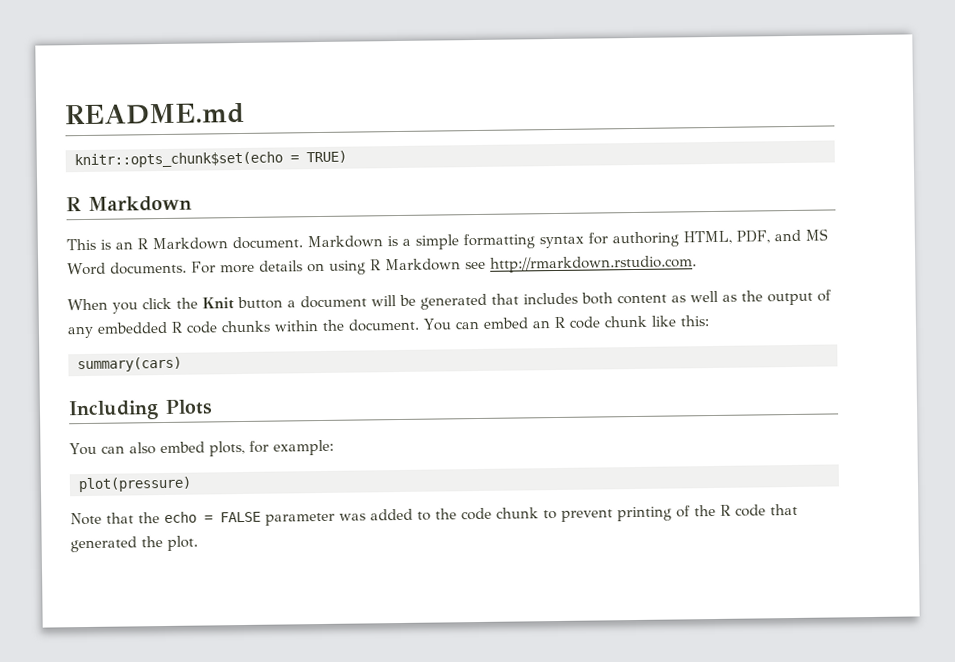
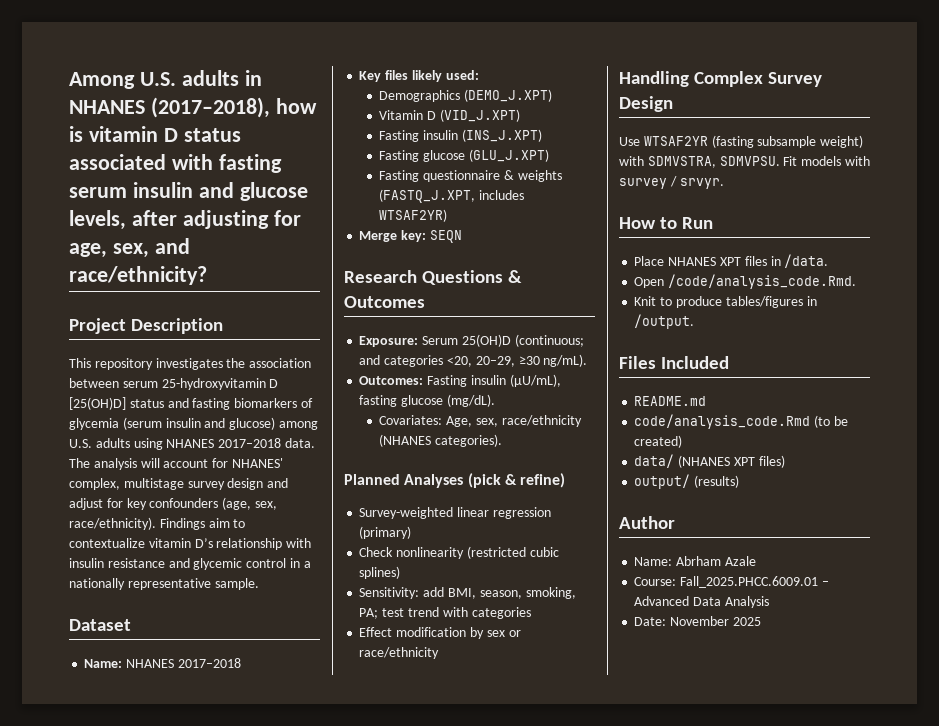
+ Among U.S. adults in NHANES (2017–2018), how is vitamin D status associated with fasting serum insulin and glucose levels, after adjusting for age, sex, and race/ethnicity?
+ Project Description
+ This repository investigates the association between serum 25-hydroxyvitamin D [25(OH)D] status and fasting biomarkers of glycemia (serum insulin and glucose) among U.S. adults using NHANES 2017–2018 data. The analysis will account for NHANES' complex, multistage survey design and adjust for key confounders (age, sex, race/ethnicity). Findings aim to contextualize vitamin D’s relationship with insulin resistance and glycemic control in a nationally representative sample.
+ Dataset
+ Name: NHANES 2017–2018
+ Key files likely used:
+ Demographics (DEMO_J.XPT)
+ Vitamin D (VID_J.XPT)
+ Fasting insulin (INS_J.XPT)
+ Fasting glucose (GLU_J.XPT)
+ Fasting questionnaire & weights (FASTQ_J.XPT, includes WTSAF2YR)
+ Merge key: SEQN
+ Research Questions & Outcomes
+ Exposure: Serum 25(OH)D (continuous; and categories <20, 20–29, ≥30 ng/mL).
+ Outcomes: Fasting insulin (µU/mL), fasting glucose (mg/dL).
+ Covariates: Age, sex, race/ethnicity (NHANES categories).
+ Planned Analyses (pick & refine)
+ Survey-weighted linear regression (primary)
+ Check nonlinearity (restricted cubic splines)
+ Sensitivity: add BMI, season, smoking, PA; test trend with categories
+ Effect modification by sex or race/ethnicity
+ Handling Complex Survey Design
+ Use WTSAF2YR (fasting subsample weight) with SDMVSTRA, SDMVPSU. Fit models with survey / srvyr.
+ How to Run
+ Place NHANES XPT files in /data.
+ Open /code/analysis_code.Rmd.
+ Knit to produce tables/figures in /output.
+ Files Included
  README.md
- knitr::opts_chunk$set(echo = TRUE)
- R Markdown
- This is an R Markdown document. Markdown is a simple formatting syntax for authoring HTML, PDF, and MS Word documents. For more details on using R Markdown see http://rmarkdown.rstudio.com.
- When you click the Knit button a document will be generated that includes both content as well as the output of any embedded R code chunks within the document. You can embed an R code chunk like this:
- summary(cars)
- Including Plots
- You can also embed plots, for example:
- plot(pressure)
- Note that the echo = FALSE parameter was added to the code chunk to prevent printing of the R code that generated the plot.
+ code/analysis_code.Rmd (to be created)
+ data/ (NHANES XPT files)
+ output/ (results)
+ Author
+ Name: Abrham Azale
+ Course: Fall_2025.PHCC.6009.01 – Advanced Data Analysis
+ Date: November 2025

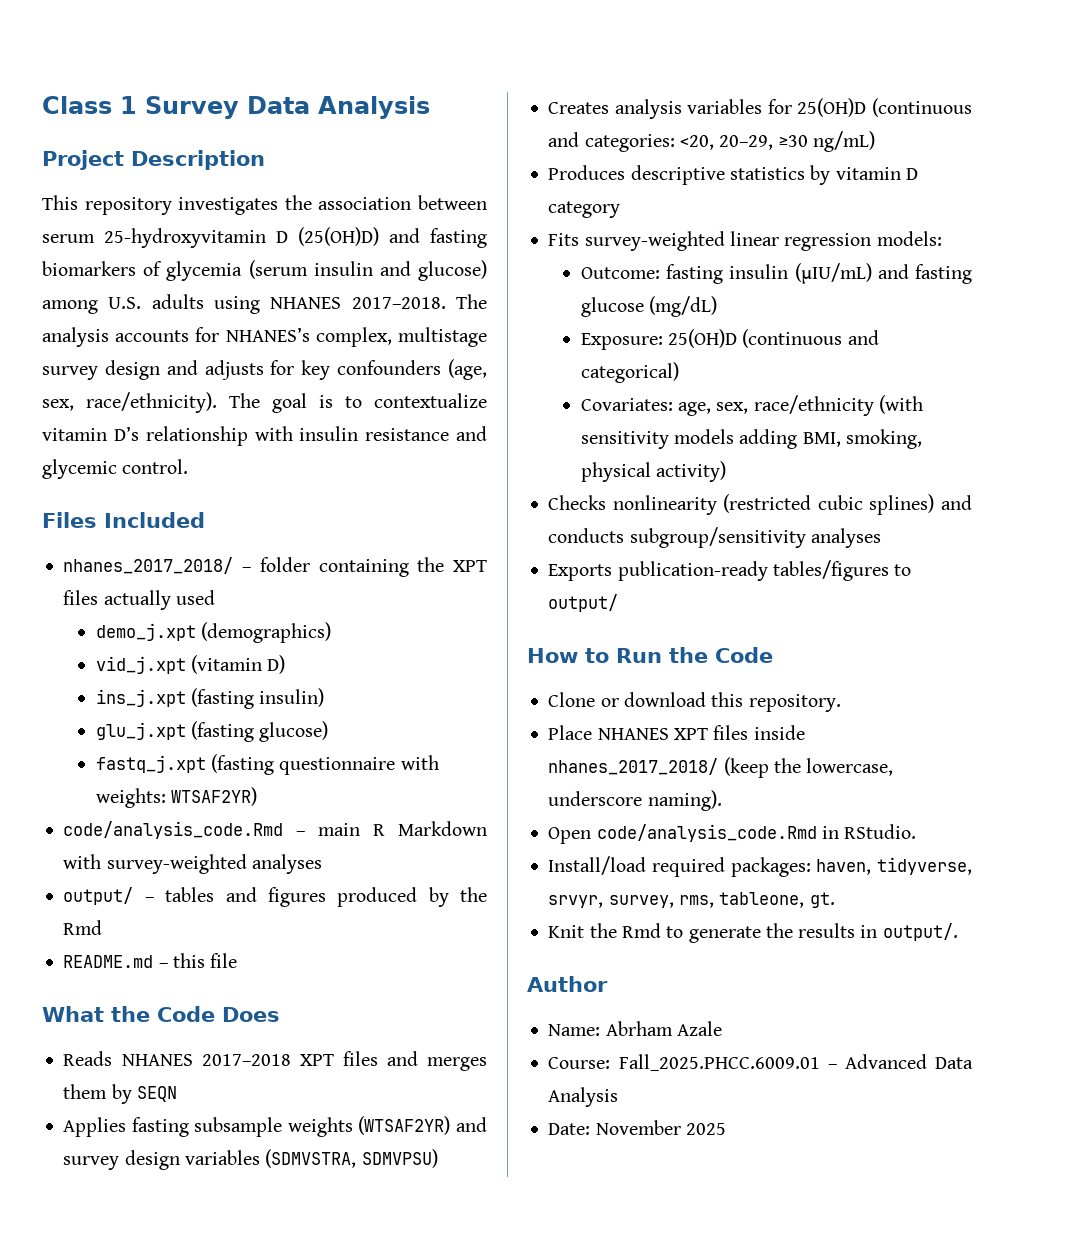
- Among U.S. adults in NHANES (2017–2018), how is vitamin D status associated with fasting serum insulin and glucose levels, after adjusting for age, sex, and race/ethnicity?
+ Class 1 Survey Data Analysis
- This repository investigates the association between serum 25-hydroxyvitamin D [25(OH)D] status and fasting biomarkers of glycemia (serum insulin and glucose) among U.S. adults using NHANES 2017–2018 data. The analysis will account for NHANES' complex, multistage survey design and adjust for key confounders (age, sex, race/ethnicity).
+ This repository investigates the association between serum 25-hydroxyvitamin D (25(OH)D) and fasting biomarkers of glycemia (serum insulin and glucose) among U.S. adults using NHANES 2017–2018. The analysis accounts for NHANES’s complex, multistage survey design and adjusts for key confounders (age, sex, race/ethnicity).
- Findings aim to contextualize vitamin D’s relationship with insulin resistance and glycemic control in a nationally representative sample.
- Dataset
- Name: NHANES 2017–2018
- Key files likely used:
- Demographics (DEMO_J.XPT)
- Vitamin D (VID_J.XPT)
- Fasting insulin (INS_J.XPT)
- Fasting glucose (GLU_J.XPT)
- Fasting questionnaire & weights (FASTQ_J.XPT, includes WTSAF2YR)
- Merge key: SEQN
- Research Questions & Outcomes
- Exposure: Serum 25(OH)D (continuous; and categories <20, 20–29, ≥30 ng/mL).
- Outcomes: Fasting insulin (µU/mL), fasting glucose (mg/dL).
+ The goal is to contextualize vitamin D’s relationship with insulin resistance and glycemic control.
+ Files Included
+ nhanes_2017_2018/ – folder containing the XPT files actually used
+ demo_j.xpt (demographics)
+ vid_j.xpt (vitamin D)
+ ins_j.xpt (fasting insulin)
+ glu_j.xpt (fasting glucose)
+ fastq_j.xpt (fasting questionnaire with weights: WTSAF2YR)
+ code/analysis_code.Rmd – main R Markdown with survey-weighted analyses
+ output/ – tables and figures produced by the Rmd
+ README.md – this file
+ What the Code Does
+ Reads NHANES 2017–2018 XPT files and merges them by SEQN
+ Applies fasting subsample weights (WTSAF2YR) and survey design variables (SDMVSTRA, SDMVPSU)
+ Creates analysis variables for 25(OH)D (continuous and categories: <20, 20–29, ≥30 ng/mL)
+ Produces descriptive statistics by vitamin D category
+ Fits survey-weighted linear regression models:
+ Outcome: fasting insulin (µIU/mL) and fasting glucose (mg/dL)
+ Exposure: 25(OH)D (continuous and categorical)
- Covariates: Age, sex, race/ethnicity (NHANES categories).
- Planned Analyses (pick & refine)
- Survey-weighted linear regression (primary)
- Check nonlinearity (restricted cubic splines)
- Sensitivity: add BMI, season, smoking, PA; test trend with categories
- Effect modification by sex or race/ethnicity
- Handling Complex Survey Design
- Use WTSAF2YR (fasting subsample weight) with SDMVSTRA, SDMVPSU. Fit models with survey / srvyr.
- How to Run
- Place NHANES XPT files in /data.
- Open /code/analysis_code.Rmd.
- Knit to produce tables/figures in /output.
- Files Included
- README.md
- code/analysis_code.Rmd (to be created)
- data/ (NHANES XPT files)
- output/ (results)
+ Covariates: age, sex, race/ethnicity (with sensitivity models adding BMI, smoking, physical activity)
+ Checks nonlinearity (restricted cubic splines) and conducts subgroup/sensitivity analyses
+ Exports publication-ready tables/figures to output/
+ How to Run the Code
+ Clone or download this repository.
+ Place NHANES XPT files inside nhanes_2017_2018/ (keep the lowercase, underscore naming).
+ Open code/analysis_code.Rmd in RStudio.
+ Install/load required packages: haven, tidyverse, srvyr, survey, rms, tableone, gt.
+ Knit the Rmd to generate the results in output/.

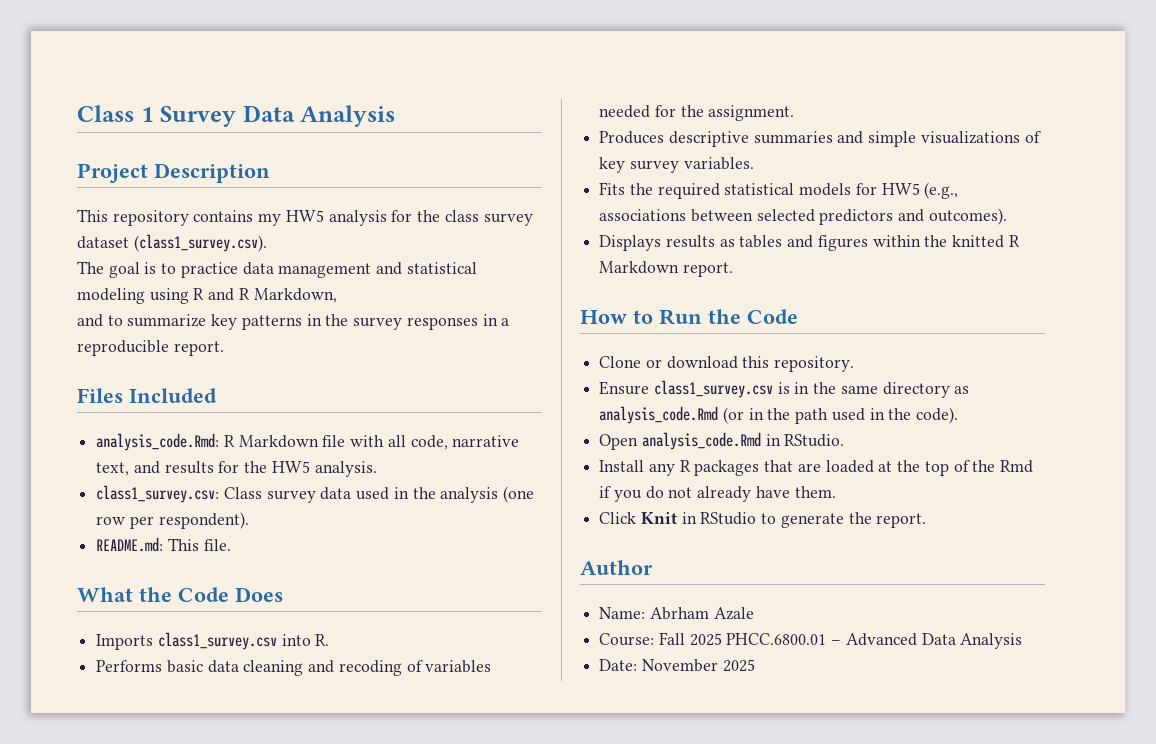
- This repository investigates the association between serum 25-hydroxyvitamin D (25(OH)D) and fasting biomarkers of glycemia (serum insulin and glucose) among U.S. adults using NHANES 2017–2018. The analysis accounts for NHANES’s complex, multistage survey design and adjusts for key confounders (age, sex, race/ethnicity). The goal is to contextualize vitamin D’s relationship with insulin resistance and glycemic control.
+ This repository contains my HW5 analysis for the class survey dataset (class1_survey.csv).
+ The goal is to practice data management and statistical modeling using R and R Markdown,
+ and to summarize key patterns in the survey responses in a reproducible report.
  Files Included
- nhanes_2017_2018/ – folder containing the XPT files actually used
- demo_j.xpt (demographics)
- vid_j.xpt (vitamin D)
- ins_j.xpt (fasting insulin)
- glu_j.xpt (fasting glucose)
- fastq_j.xpt (fasting questionnaire with weights: WTSAF2YR)
- code/analysis_code.Rmd – main R Markdown with survey-weighted analyses
- output/ – tables and figures produced by the Rmd
- README.md – this file
+ analysis_code.Rmd: R Markdown file with all code, narrative text, and results for the HW5 analysis.
+ class1_survey.csv: Class survey data used in the analysis (one row per respondent).
+ README.md: This file.
  What the Code Does
- Reads NHANES 2017–2018 XPT files and merges them by SEQN
- Applies fasting subsample weights (WTSAF2YR) and survey design variables (SDMVSTRA, SDMVPSU)
- Creates analysis variables for 25(OH)D (continuous and categories: <20, 20–29, ≥30 ng/mL)
- Produces descriptive statistics by vitamin D category
- Fits survey-weighted linear regression models:
- Outcome: fasting insulin (µIU/mL) and fasting glucose (mg/dL)
- Exposure: 25(OH)D (continuous and categorical)
- Covariates: age, sex, race/ethnicity (with sensitivity models adding BMI, smoking, physical activity)
- Checks nonlinearity (restricted cubic splines) and conducts subgroup/sensitivity analyses
- Exports publication-ready tables/figures to output/
+ Imports class1_survey.csv into R.
+ Performs basic data cleaning and recoding of variables needed for the assignment.
+ Produces descriptive summaries and simple visualizations of key survey variables.
+ Fits the required statistical models for HW5 (e.g., associations between selected predictors and outcomes).
+ Displays results as tables and figures within the knitted R Markdown report.
- Place NHANES XPT files inside nhanes_2017_2018/ (keep the lowercase, underscore naming).
+ Ensure class1_survey.csv is in the same directory as analysis_code.Rmd (or in the path used in the code).
- Open code/analysis_code.Rmd in RStudio.
+ Open analysis_code.Rmd in RStudio.
- Install/load required packages: haven, tidyverse, srvyr, survey, rms, tableone, gt.
- Knit the Rmd to generate the results in output/.
+ Install any R packages that are loaded at the top of the Rmd if you do not already have them.
+ Click Knit in RStudio to generate the report.
- Course: Fall_2025.PHCC.6009.01 – Advanced Data Analysis
+ Course: Fall 2025 PHCC.6800.01 – Advanced Data Analysis

